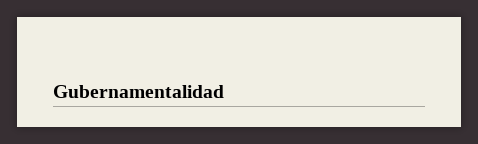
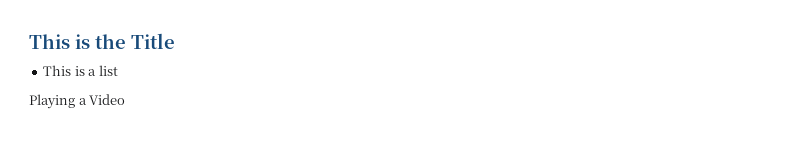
- Gubernamentalidad
+ This is the Title
+ This is a list
+ Playing a Video

